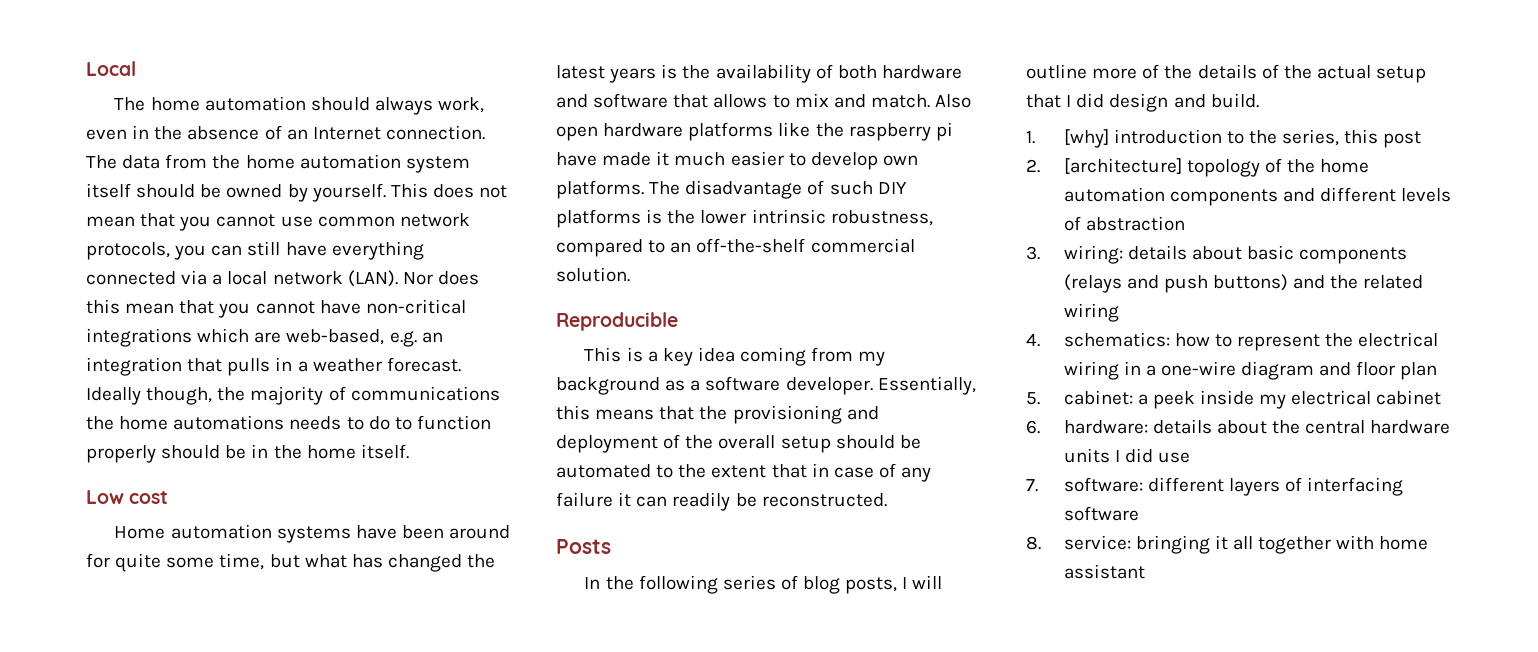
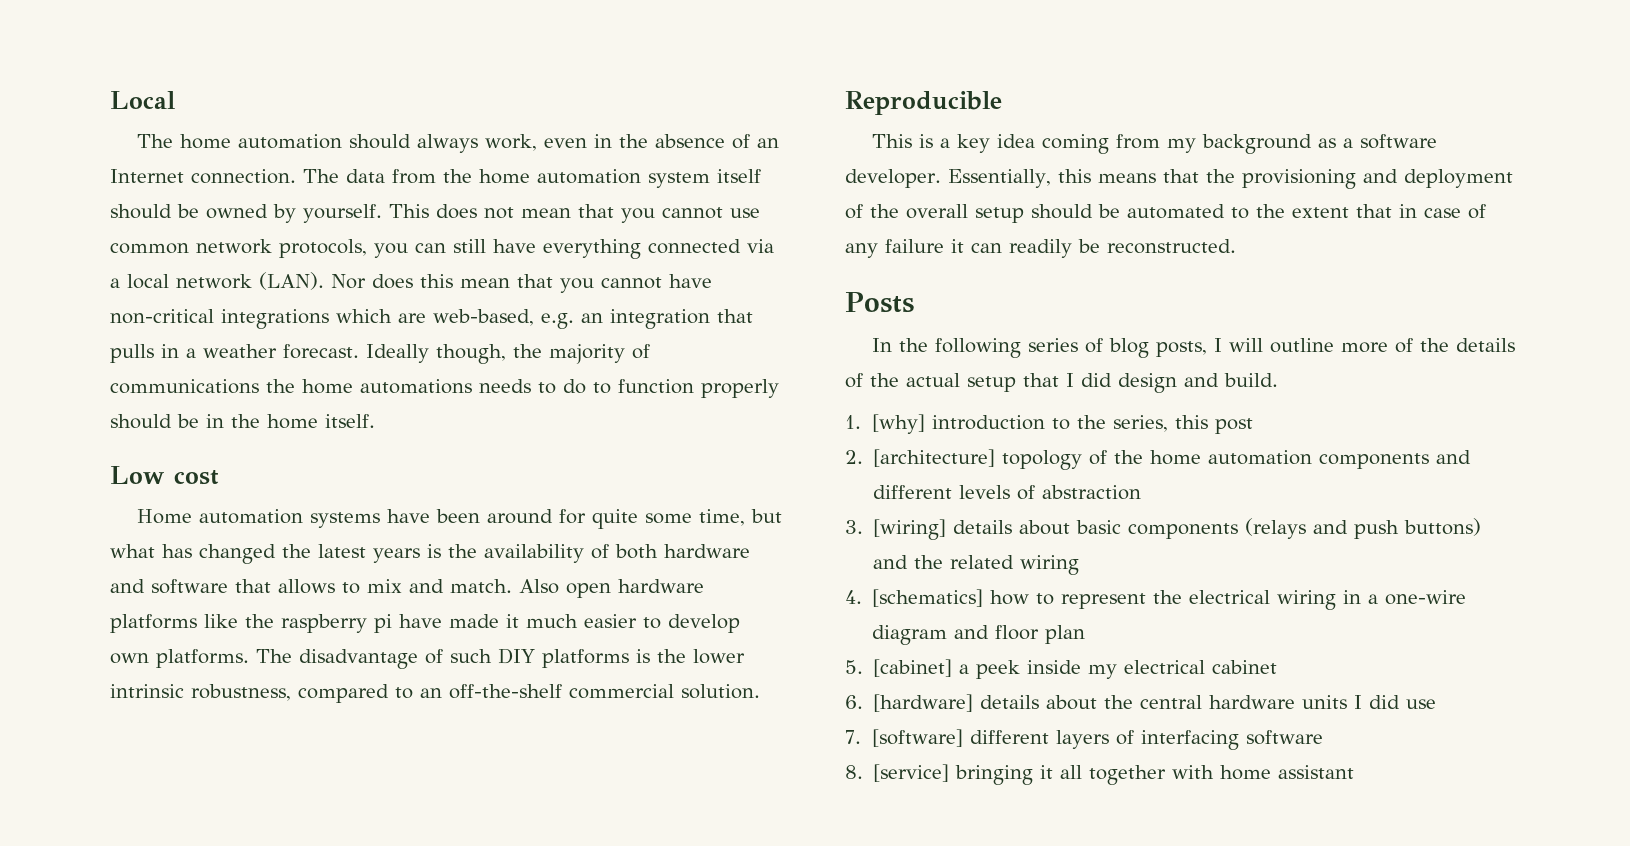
- 3. wiring: details about basic components (relays and push buttons) and the related wiring
+ 3. [wiring] details about basic components (relays and push buttons) and the related wiring
- 4. schematics: how to represent the electrical wiring in a one-wire diagram and floor plan
+ 4. [schematics] how to represent the electrical wiring in a one-wire diagram and floor plan
- 5. cabinet: a peek inside my electrical cabinet
+ 5. [cabinet] a peek inside my electrical cabinet
- 6. hardware: details about the central hardware units I did use
+ 6. [hardware] details about the central hardware units I did use
- 7. software: different layers of interfacing software
+ 7. [software] different layers of interfacing software
- 8. service: bringing it all together with home assistant
+ 8. [service] bringing it all together with home assistant

